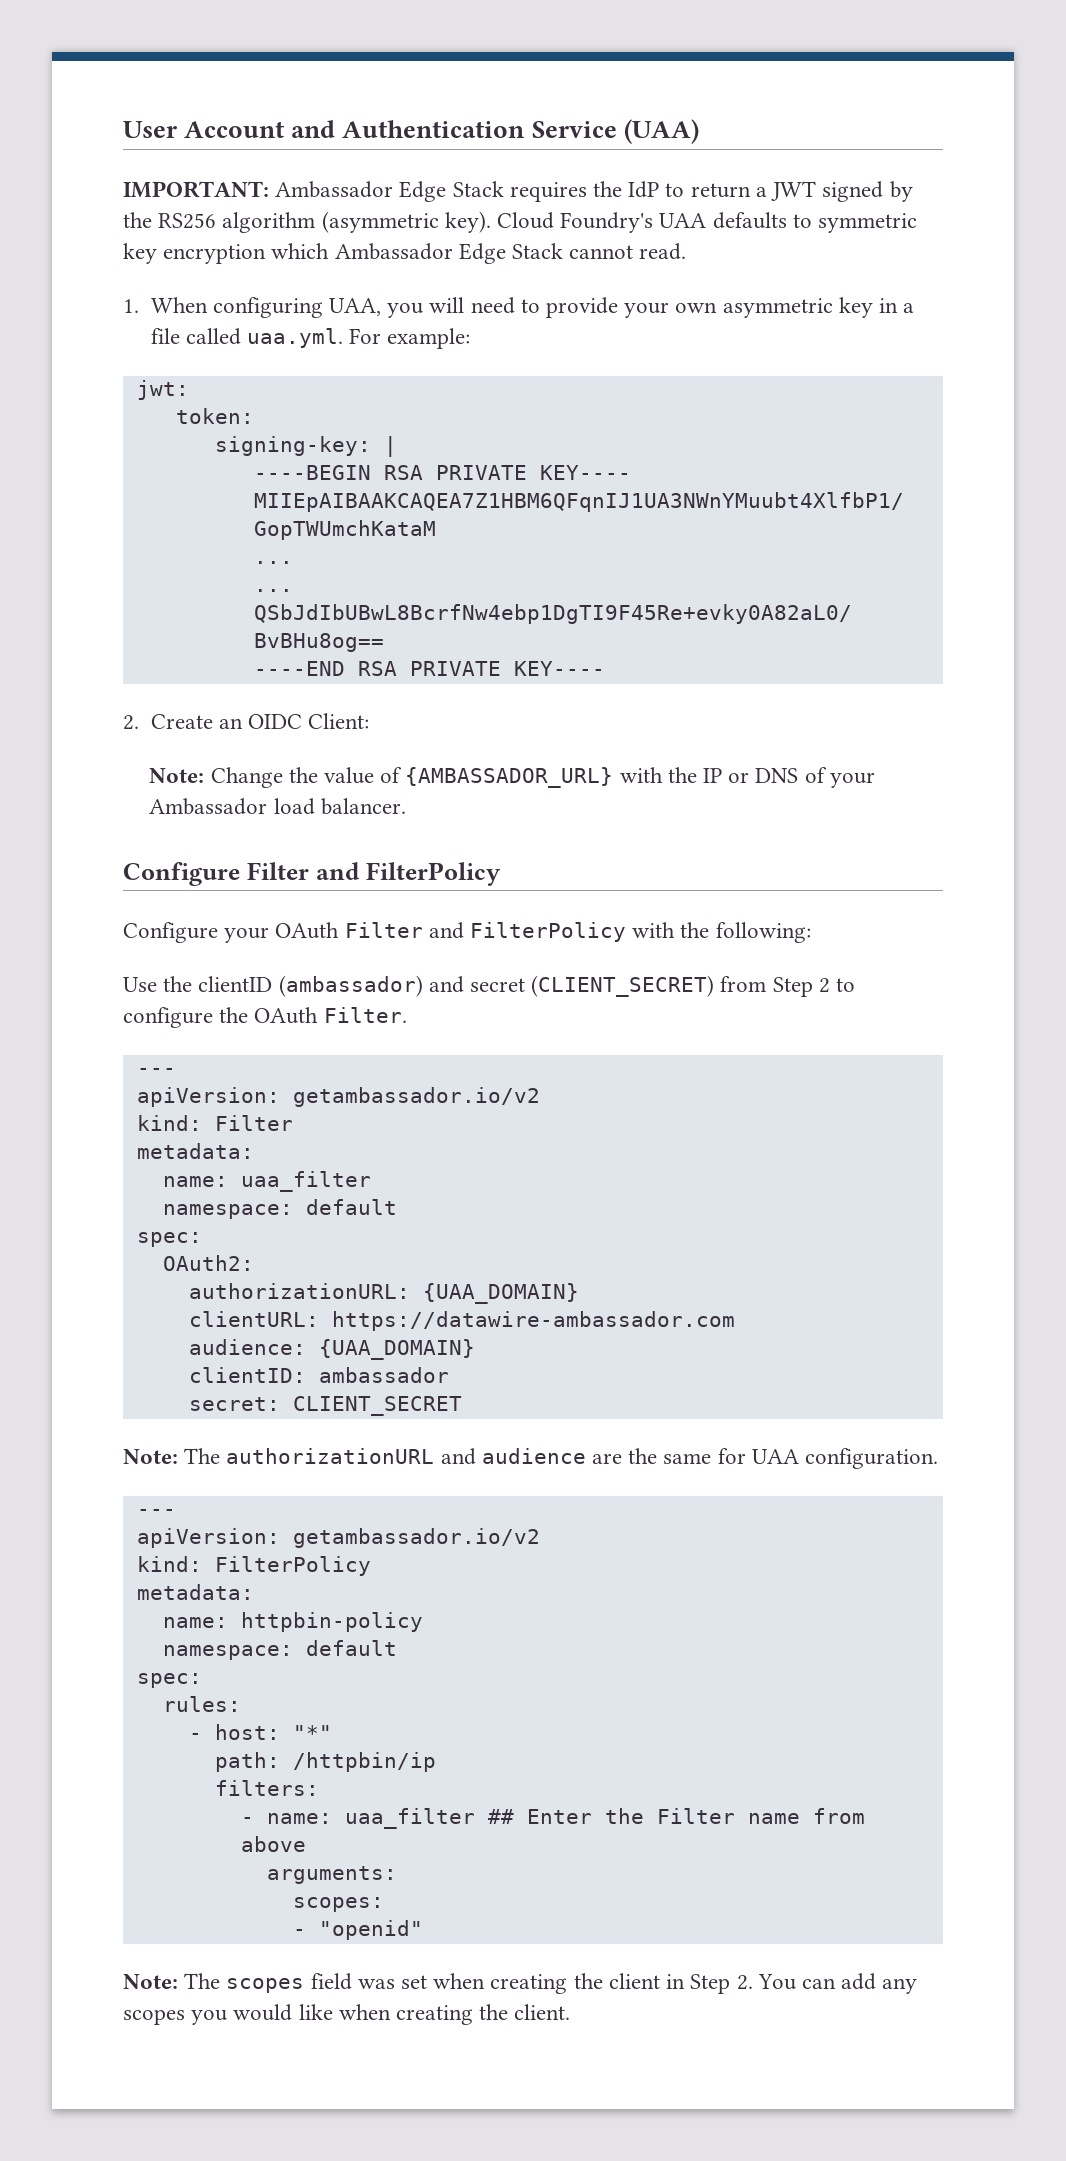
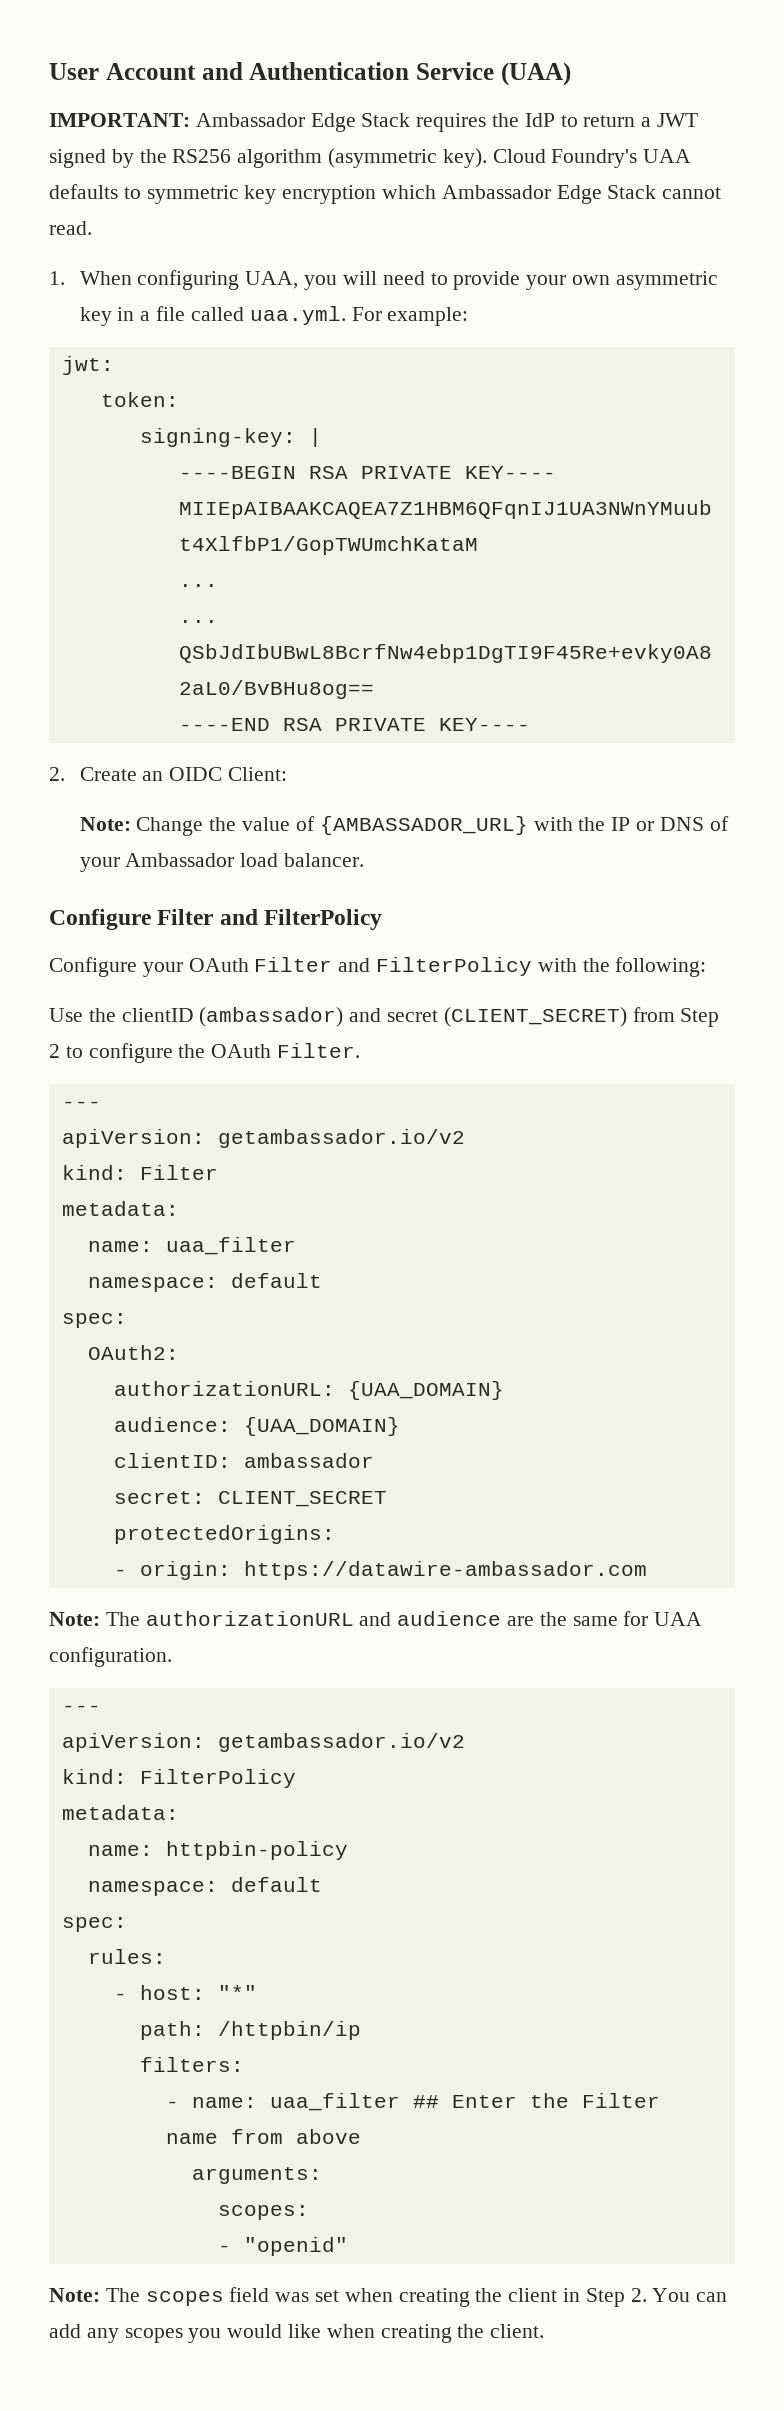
- clientURL: https://datawire-ambassador.com
+ protectedOrigins:
+ - origin: https://datawire-ambassador.com

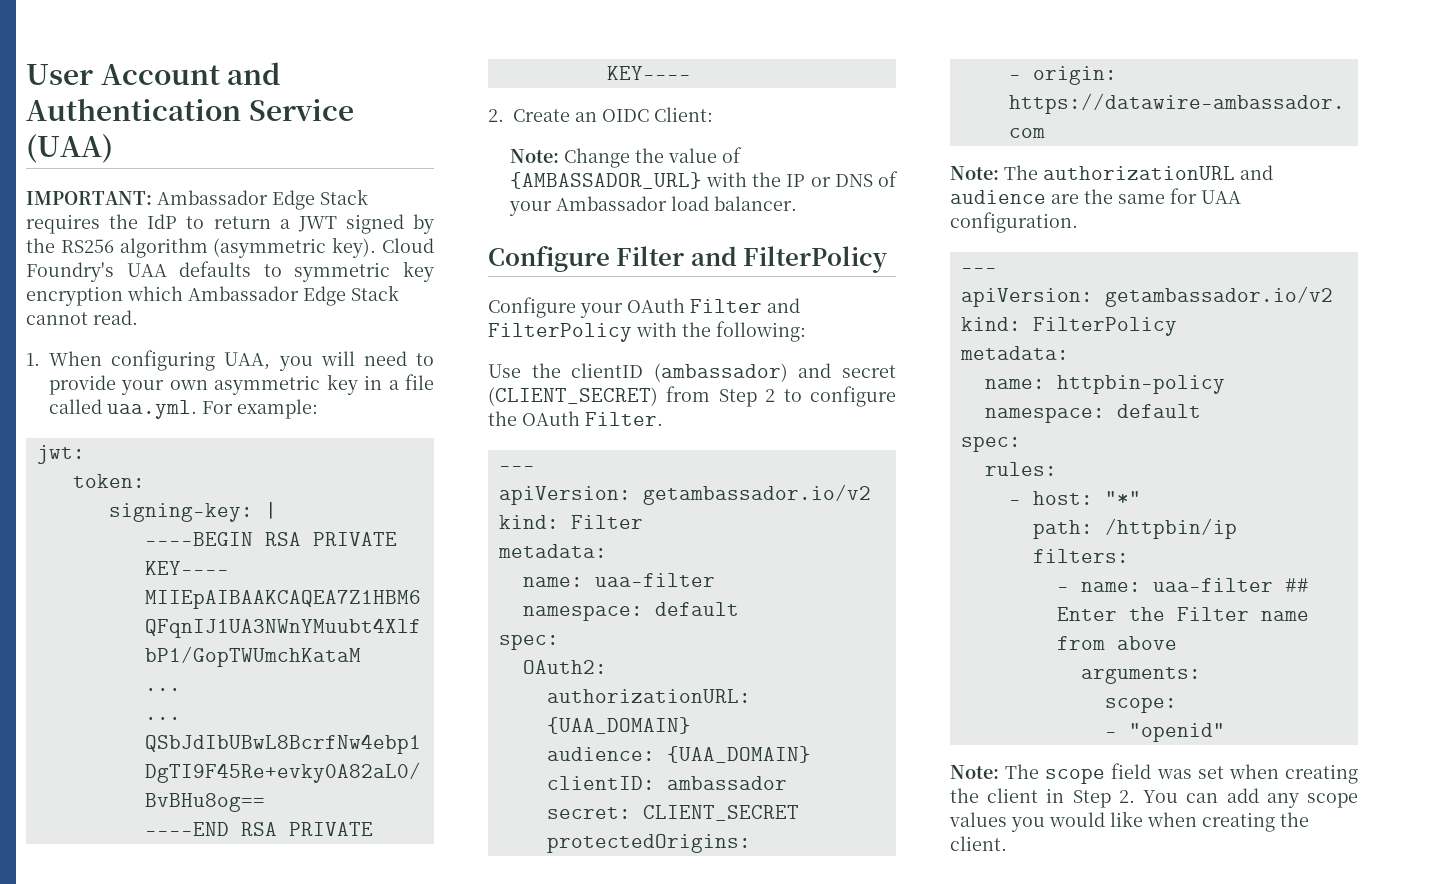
  kind: Filter
  metadata:
- name: uaa_filter
+ name: uaa-filter
- - name: uaa_filter ## Enter the Filter name from above
+ - name: uaa-filter ## Enter the Filter name from above
- scopes:
+ scope:
- Note: The scopes field was set when creating the client in Step 2. You can add any scopes you would like when creating the client.
+ Note: The scope field was set when creating the client in Step 2. You can add any scope values you would like when creating the client.

